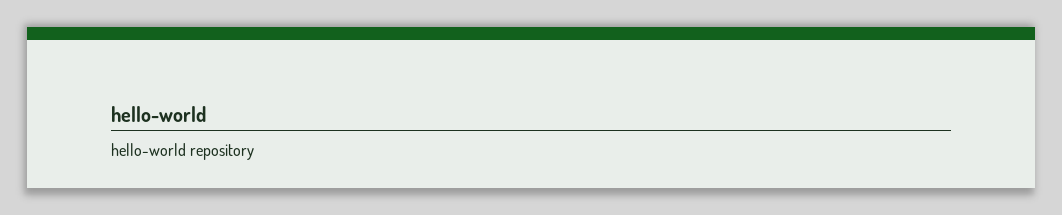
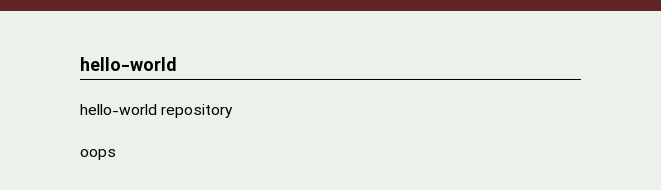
+ oops

